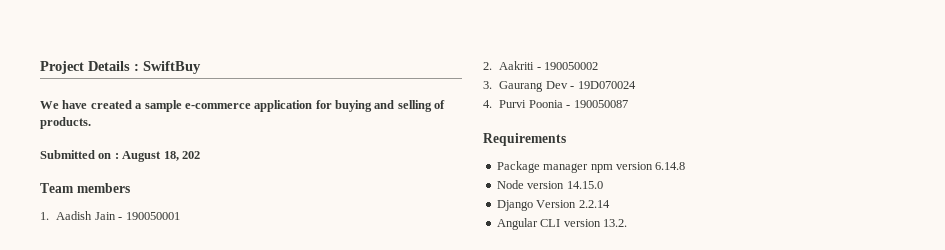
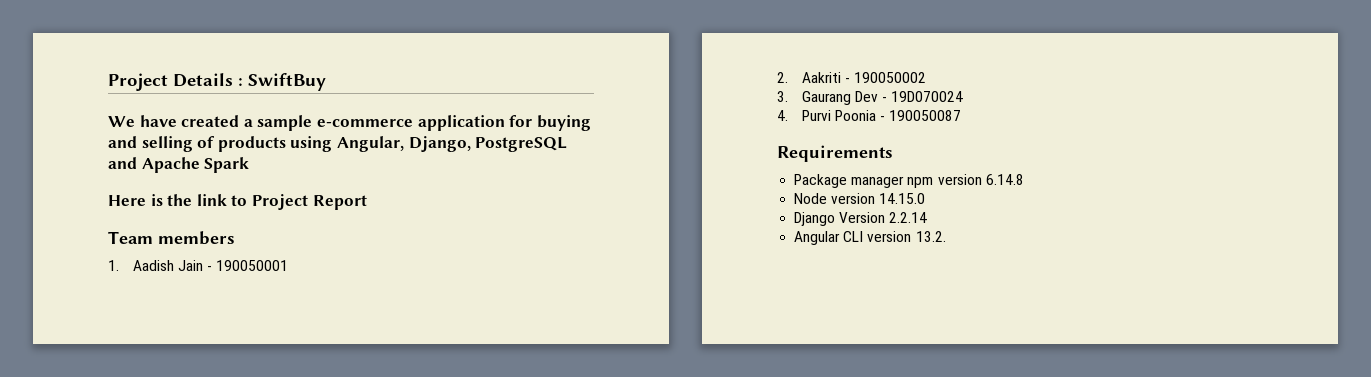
- We have created a sample e-commerce application for buying and selling of products.
- Submitted on : August 18, 202
+ We have created a sample e-commerce application for buying and selling of products using Angular, Django, PostgreSQL and Apache Spark
+ Here is the link to Project Report

